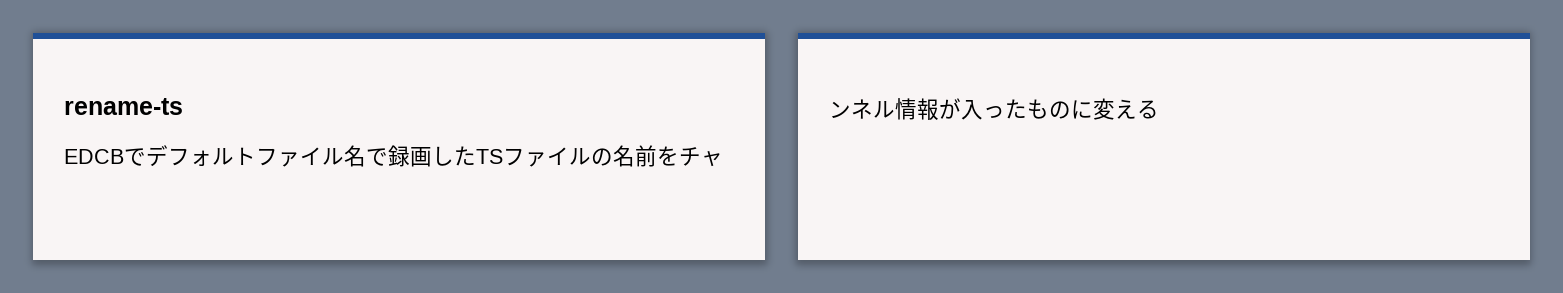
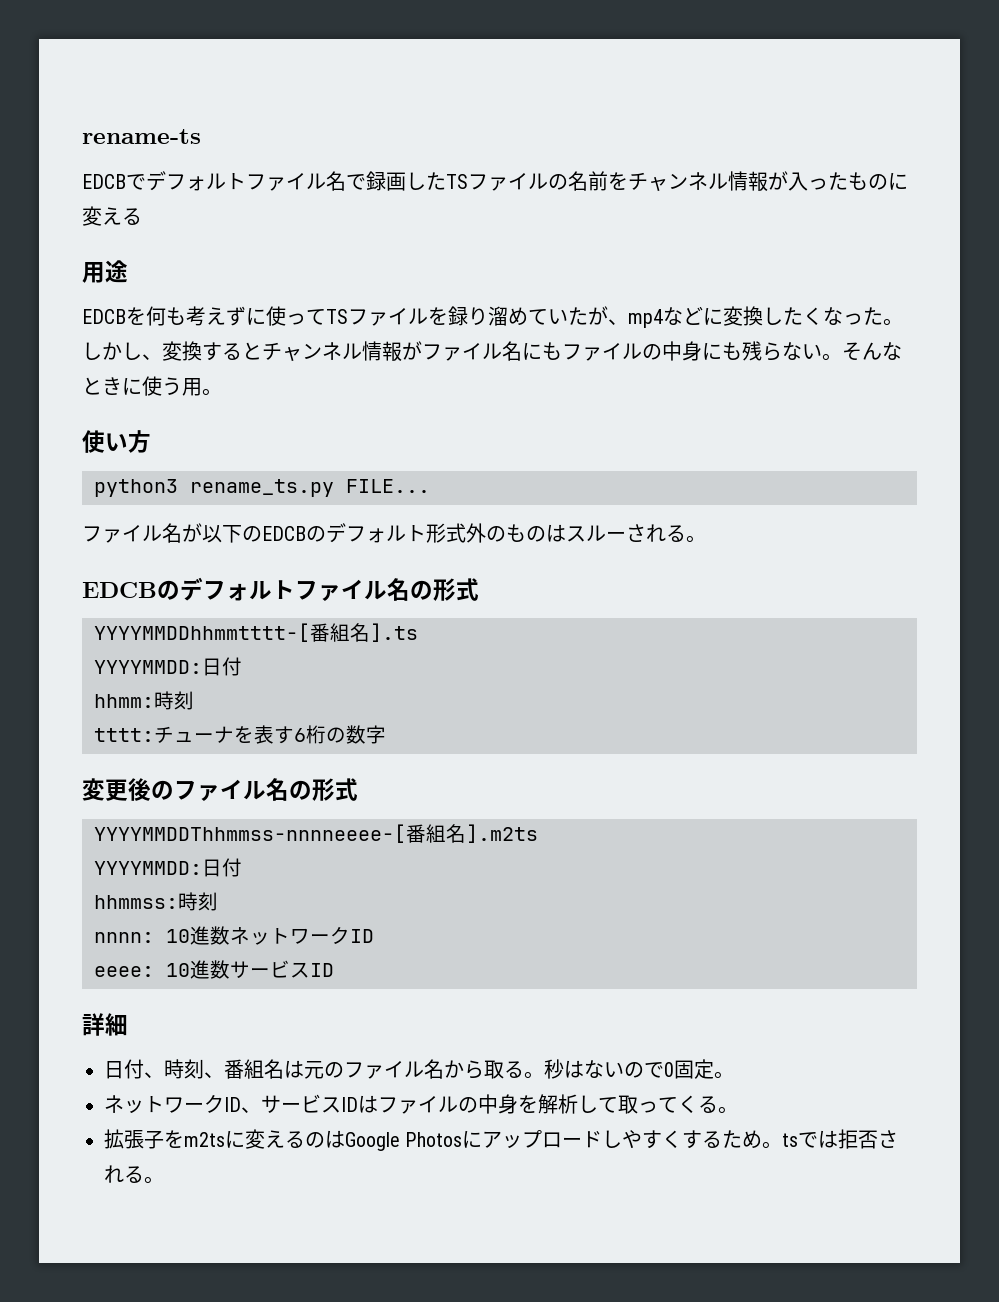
+ 用途
+ EDCBを何も考えずに使ってTSファイルを録り溜めていたが、mp4などに変換したくなった。しかし、変換するとチャンネル情報がファイル名にもファイルの中身にも残らない。そんなときに使う用。
+ 使い方
+ python3 rename_ts.py FILE...
+ ファイル名が以下のEDCBのデフォルト形式外のものはスルーされる。
+ EDCBのデフォルトファイル名の形式
+ YYYYMMDDhhmmtttt-[番組名].ts
+ YYYYMMDD:日付
+ hhmm:時刻
+ tttt:チューナを表す6桁の数字
+ 変更後のファイル名の形式
+ YYYYMMDDThhmmss-nnnneeee-[番組名].m2ts
+ YYYYMMDD:日付
+ hhmmss:時刻
+ nnnn: 10進数ネットワークID
+ eeee: 10進数サービスID
+ 詳細
+ 日付、時刻、番組名は元のファイル名から取る。秒はないので0固定。
+ ネットワークID、サービスIDはファイルの中身を解析して取ってくる。
+ 拡張子をm2tsに変えるのはGoogle Photosにアップロードしやすくするため。tsでは拒否される。

